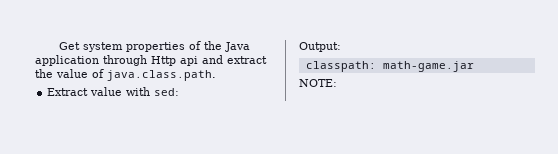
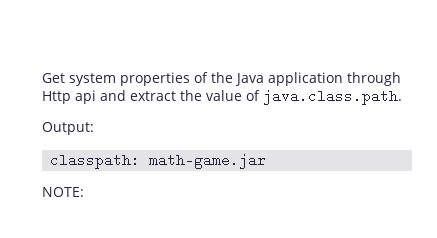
- Extract value with sed:

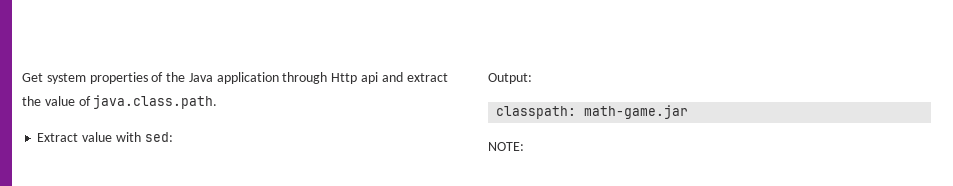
+ Extract value with sed:

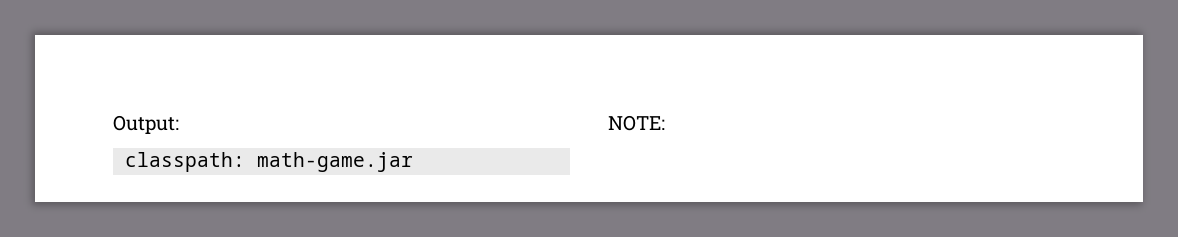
- Get system properties of the Java application through Http api and extract the value of java.class.path.
- Extract value with sed:

